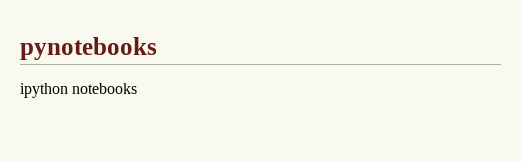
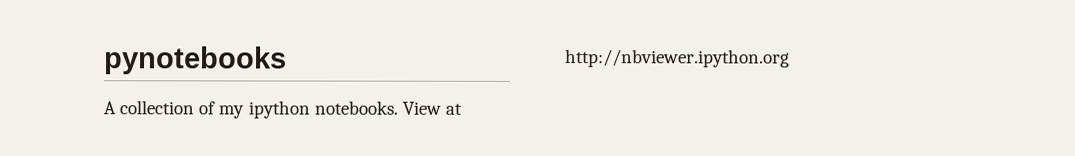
- ipython notebooks
+ A collection of my ipython notebooks. View at http://nbviewer.ipython.org

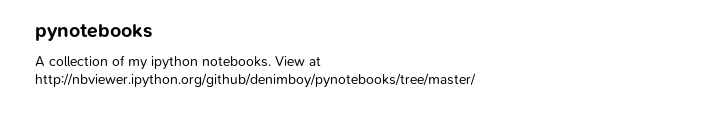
- View at http://nbviewer.ipython.org
+ View at http://nbviewer.ipython.org/github/denimboy/pynotebooks/tree/master/

